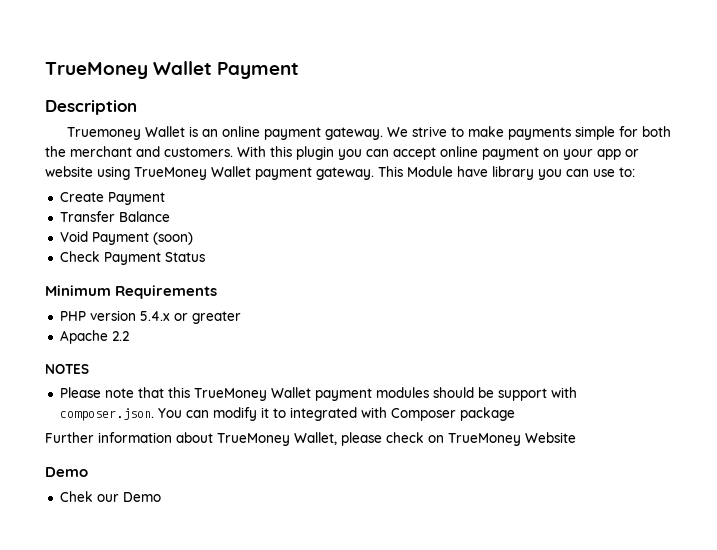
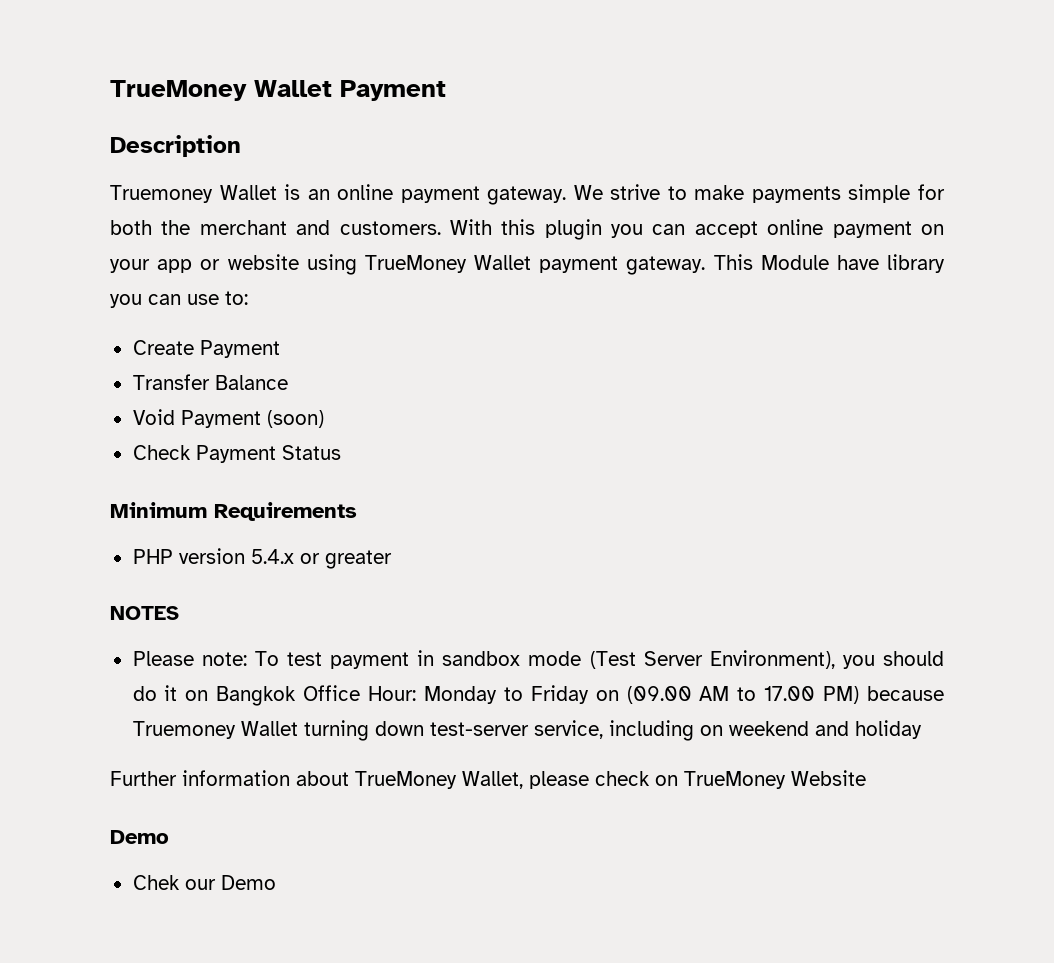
- Apache 2.2
- Please note that this TrueMoney Wallet payment modules should be support with composer.json. You can modify it to integrated with Composer package
+ Please note: To test payment in sandbox mode (Test Server Environment), you should do it on Bangkok Office Hour: Monday to Friday on (09.00 AM to 17.00 PM) because Truemoney Wallet turning down test-server service, including on weekend and holiday

